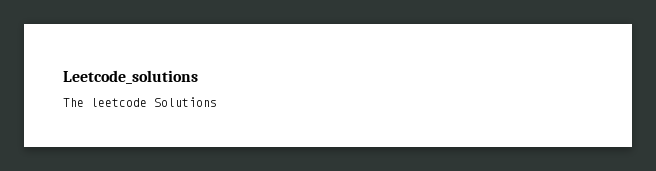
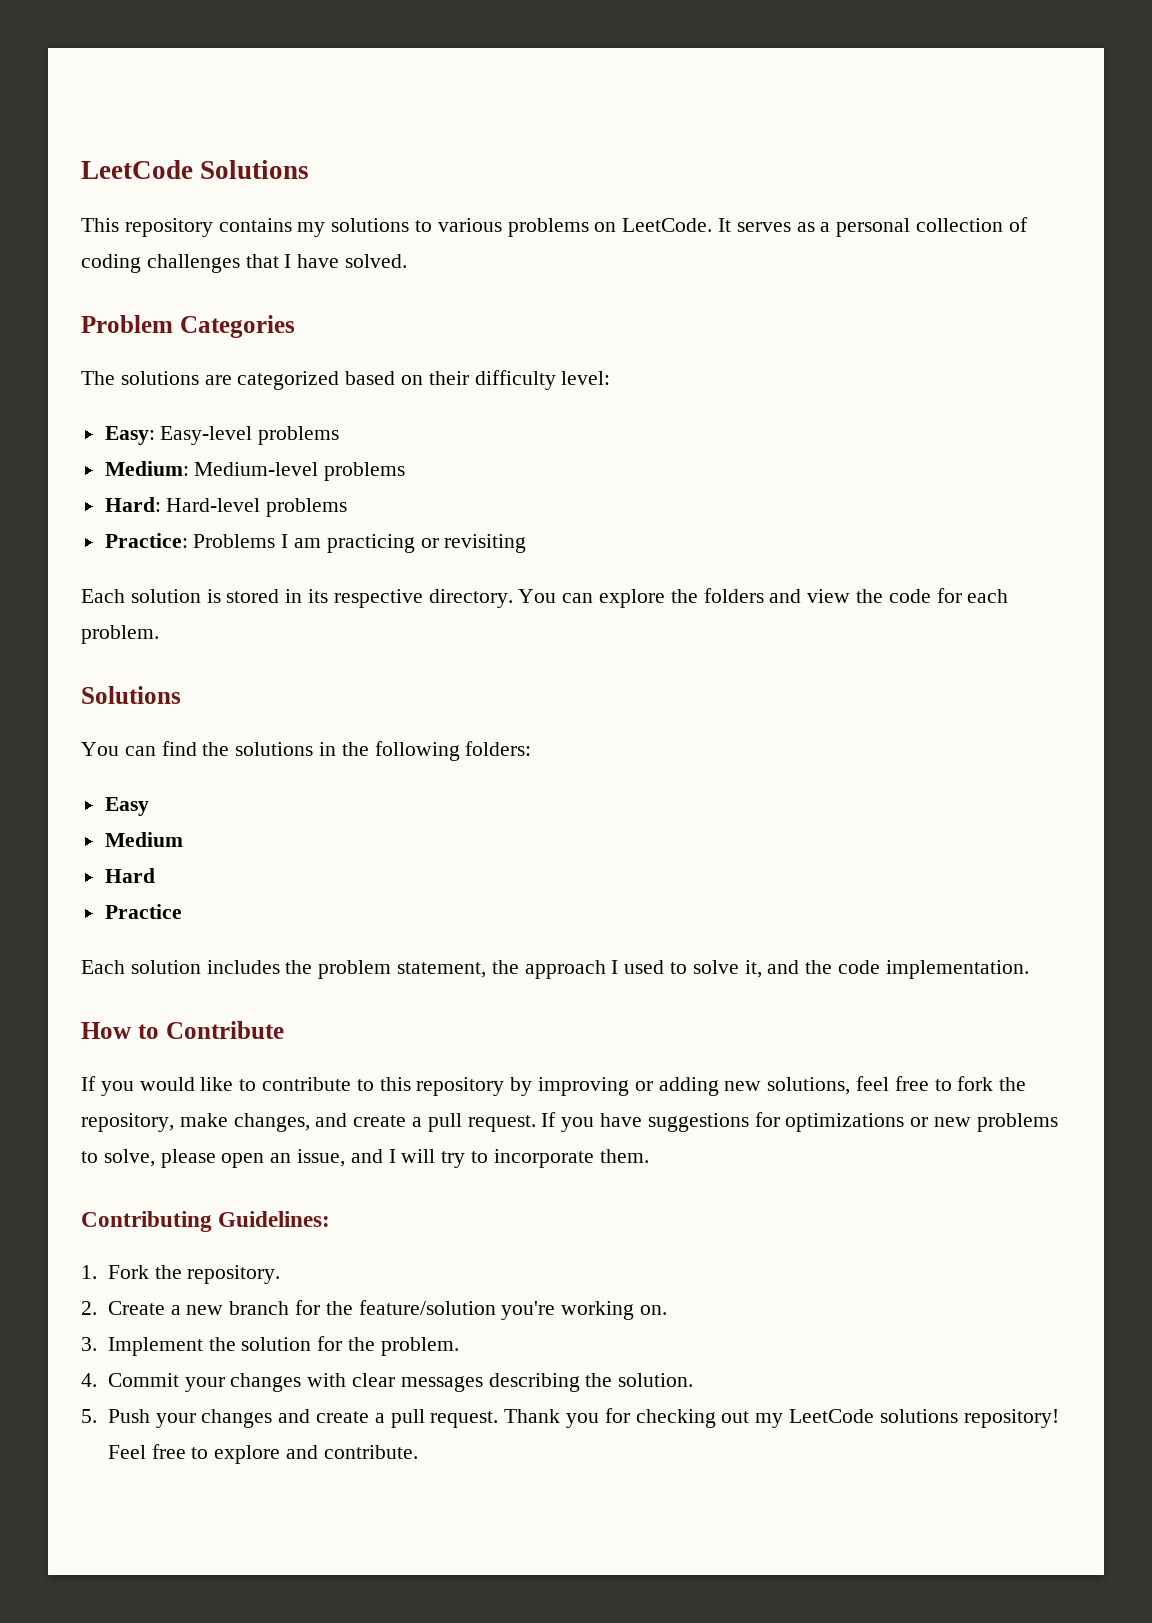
- Leetcode_solutions
- The leetcode Solutions
+ LeetCode Solutions
+ This repository contains my solutions to various problems on LeetCode. It serves as a personal collection of coding challenges that I have solved.
+ Problem Categories
+ The solutions are categorized based on their difficulty level:
+ Easy: Easy-level problems
+ Medium: Medium-level problems
+ Hard: Hard-level problems
+ Practice: Problems I am practicing or revisiting
+ Each solution is stored in its respective directory. You can explore the folders and view the code for each problem.
+ Solutions
+ You can find the solutions in the following folders:
+ Easy
+ Medium
+ Hard
+ Practice
+ Each solution includes the problem statement, the approach I used to solve it, and the code implementation.
+ How to Contribute
+ If you would like to contribute to this repository by improving or adding new solutions, feel free to fork the repository, make changes, and create a pull request. If you have suggestions for optimizations or new problems to solve, please open an issue, and I will try to incorporate them.
+ Contributing Guidelines:
+ 1. Fork the repository.
+ 2. Create a new branch for the feature/solution you're working on.
+ 3. Implement the solution for the problem.
+ 4. Commit your changes with clear messages describing the solution.
+ 5. Push your changes and create a pull request. Thank you for checking out my LeetCode solutions repository! Feel free to explore and contribute.

